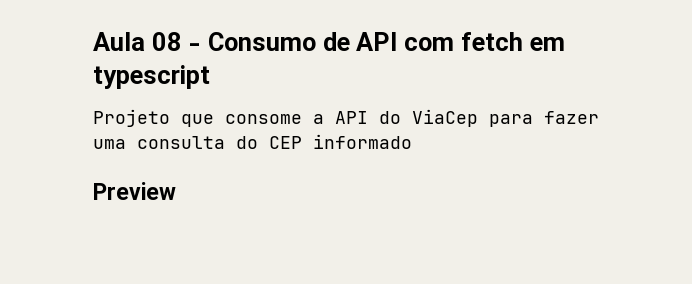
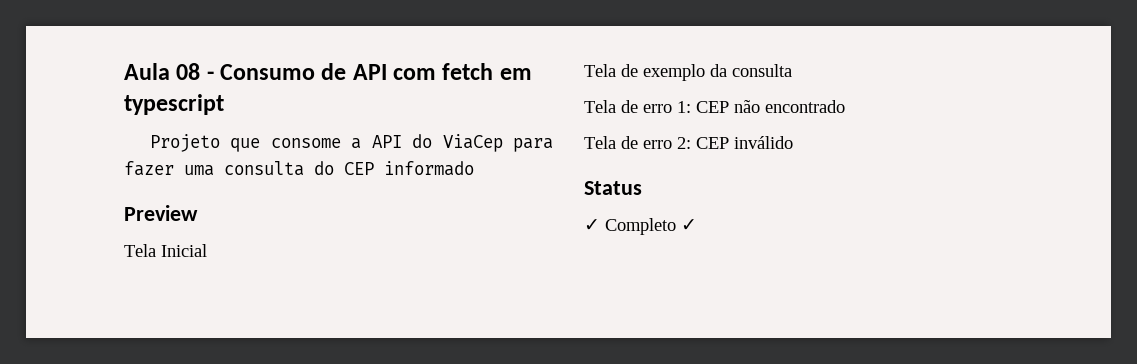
+ Tela Inicial
+ Tela de exemplo da consulta
+ Tela de erro 1: CEP não encontrado
+ Tela de erro 2: CEP inválido
+ Status
+ ✓ Completo ✓

